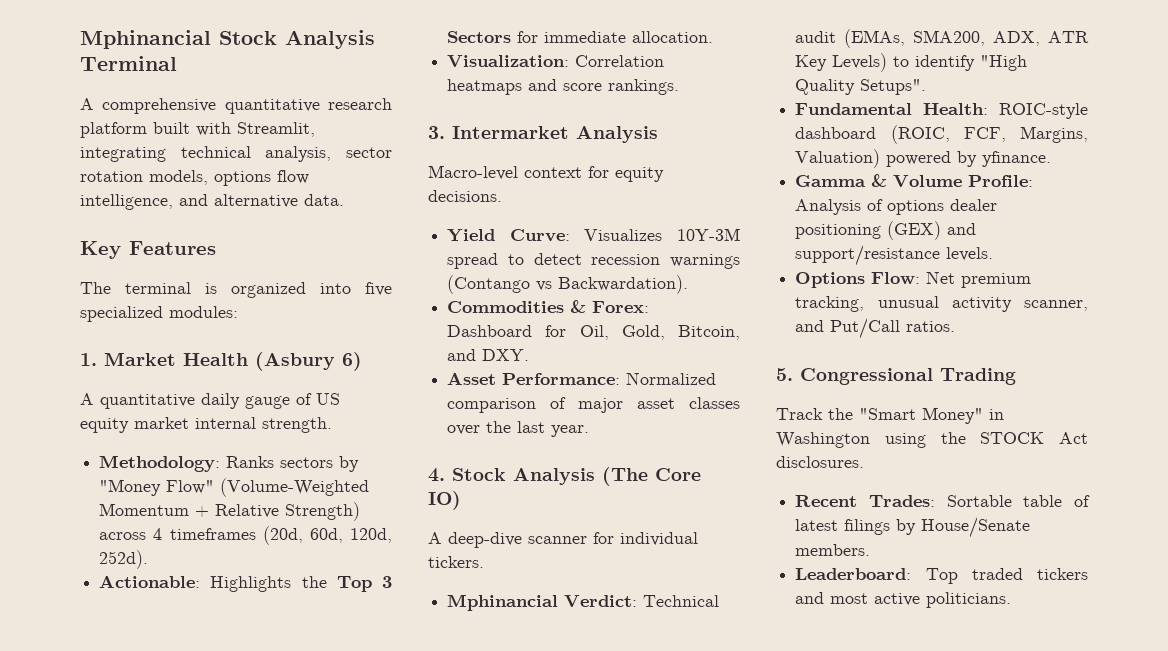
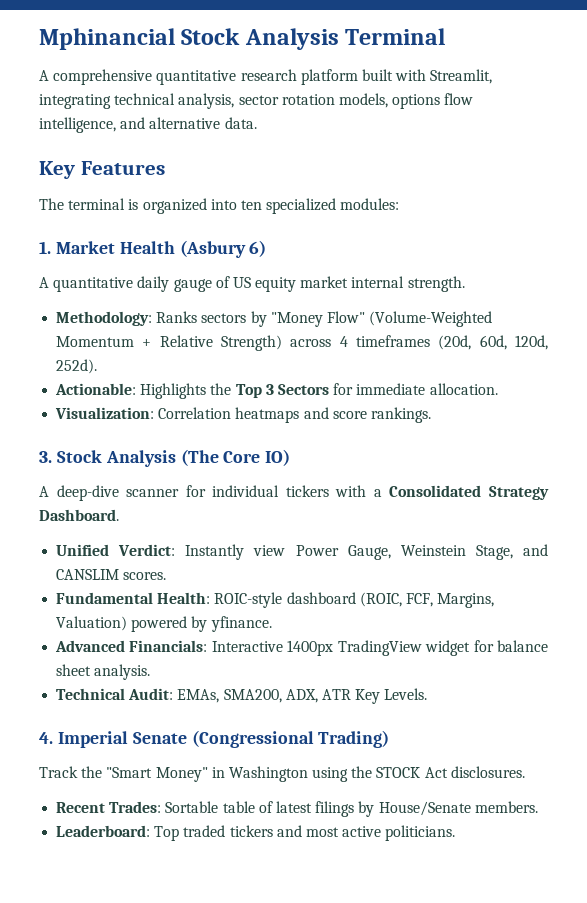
- The terminal is organized into five specialized modules:
+ The terminal is organized into ten specialized modules:
- 3. Intermarket Analysis
- Macro-level context for equity decisions.
- Yield Curve: Visualizes 10Y-3M spread to detect recession warnings (Contango vs Backwardation).
- Commodities & Forex: Dashboard for Oil, Gold, Bitcoin, and DXY.
- Asset Performance: Normalized comparison of major asset classes over the last year.
- 4. Stock Analysis (The Core IO)
+ 3. Stock Analysis (The Core IO)
- A deep-dive scanner for individual tickers.
- Mphinancial Verdict: Technical audit (EMAs, SMA200, ADX, ATR Key Levels) to identify "High Quality Setups".
+ A deep-dive scanner for individual tickers with a Consolidated Strategy Dashboard.
+ Unified Verdict: Instantly view Power Gauge, Weinstein Stage, and CANSLIM scores.
- Gamma & Volume Profile: Analysis of options dealer positioning (GEX) and support/resistance levels.
- Options Flow: Net premium tracking, unusual activity scanner, and Put/Call ratios.
- 5. Congressional Trading
+ Advanced Financials: Interactive 1400px TradingView widget for balance sheet analysis.
+ Technical Audit: EMAs, SMA200, ADX, ATR Key Levels.
+ 4. Imperial Senate (Congressional Trading)

